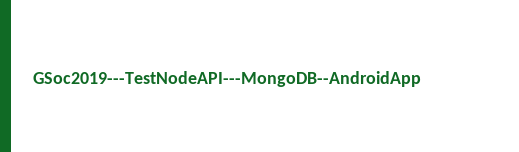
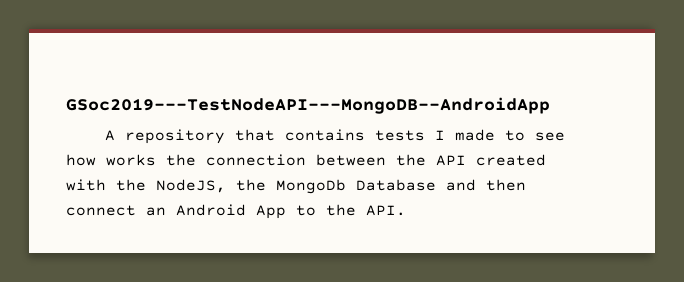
+ A repository that contains tests I made to see how works the connection between the API created with the NodeJS, the MongoDb Database and then connect an Android App to the API.

